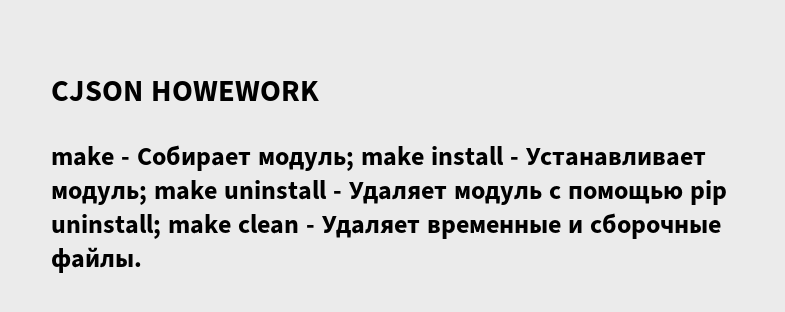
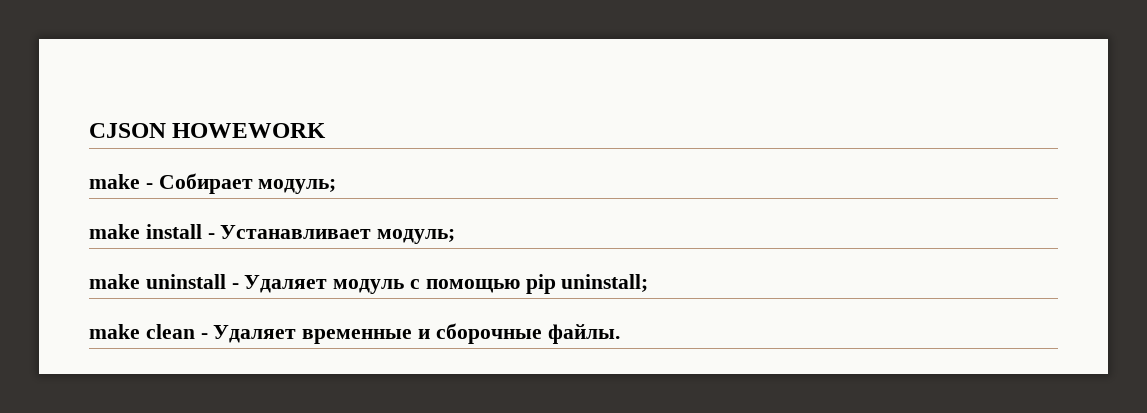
- make - Собирает модуль; make install - Устанавливает модуль; make uninstall - Удаляет модуль с помощью pip uninstall; make clean - Удаляет временные и сборочные файлы.
+ make - Собирает модуль;
+ make install - Устанавливает модуль;
+ make uninstall - Удаляет модуль с помощью pip uninstall;
+ make clean - Удаляет временные и сборочные файлы.

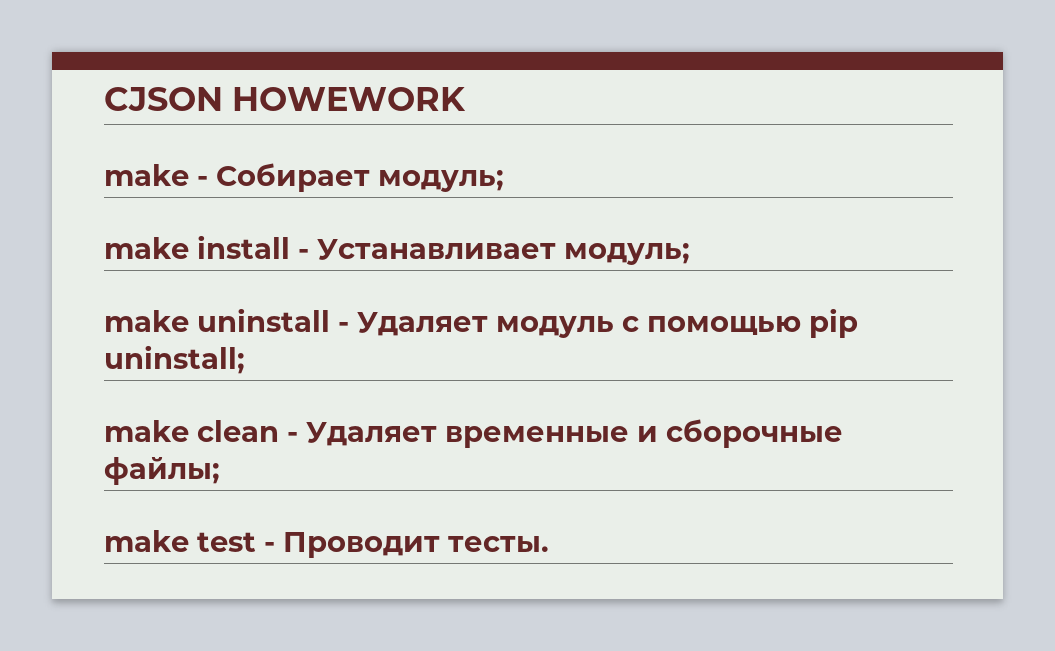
- make clean - Удаляет временные и сборочные файлы.
+ make clean - Удаляет временные и сборочные файлы;
+ make test - Проводит тесты.

